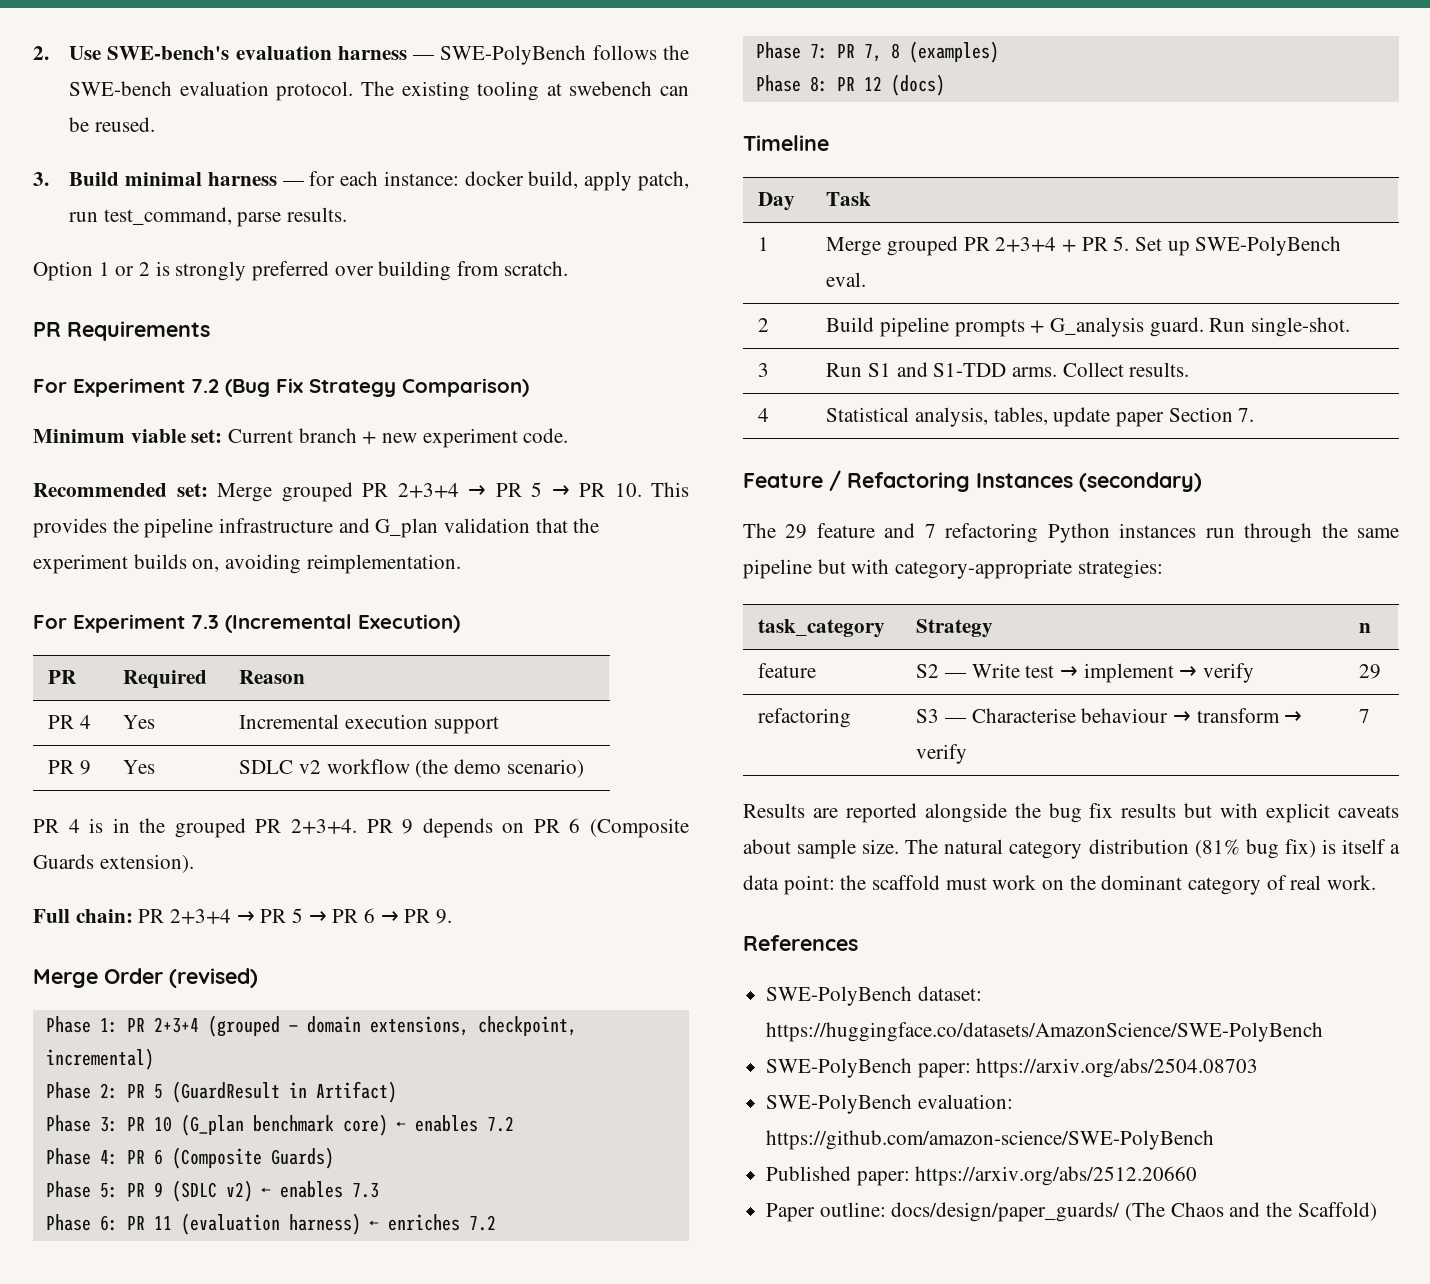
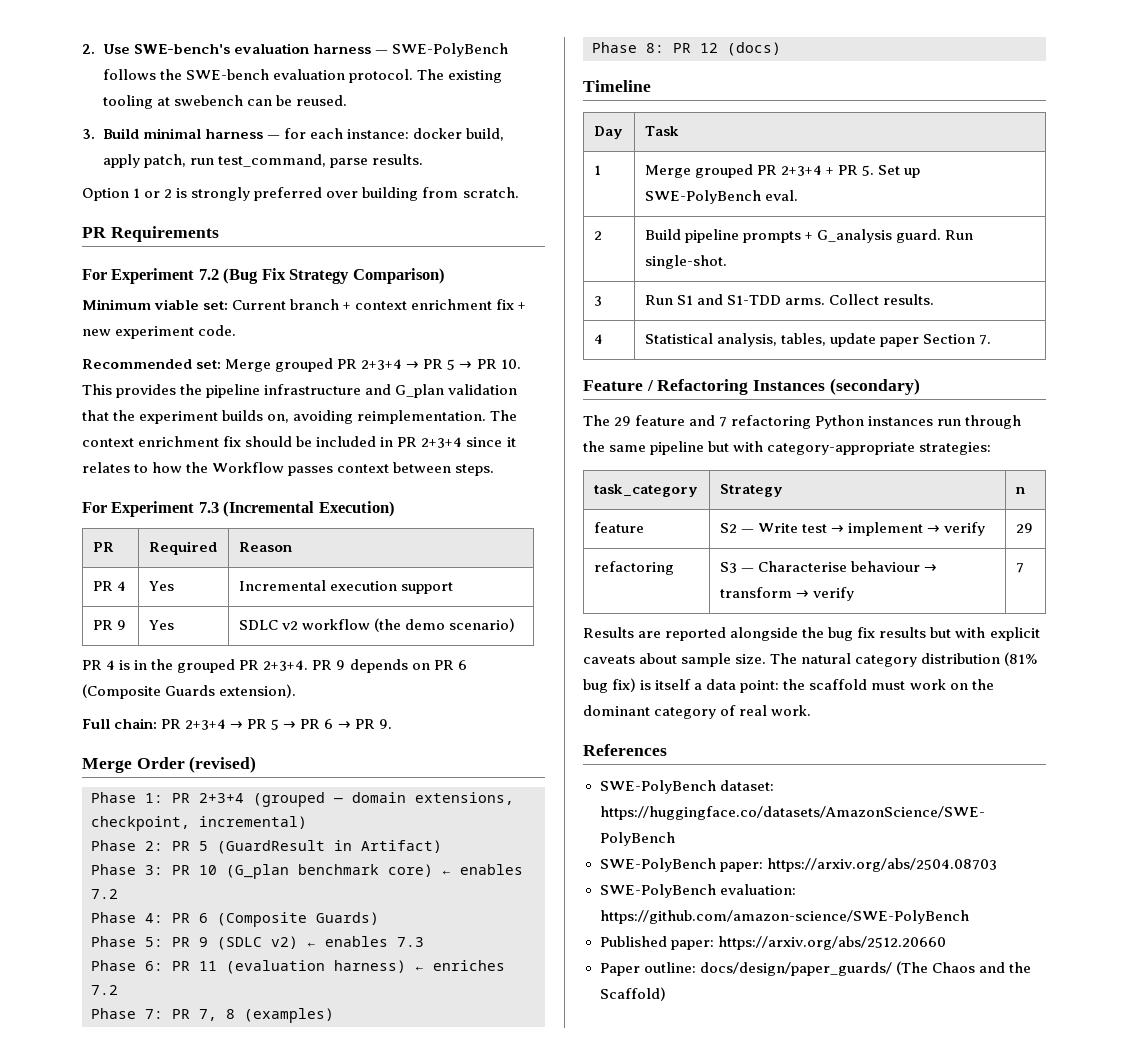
- Minimum viable set: Current branch + new experiment code.
+ Minimum viable set: Current branch + context enrichment fix + new experiment code.
+ The context enrichment fix should be included in PR 2+3+4 since it relates to how the Workflow passes context between steps.

